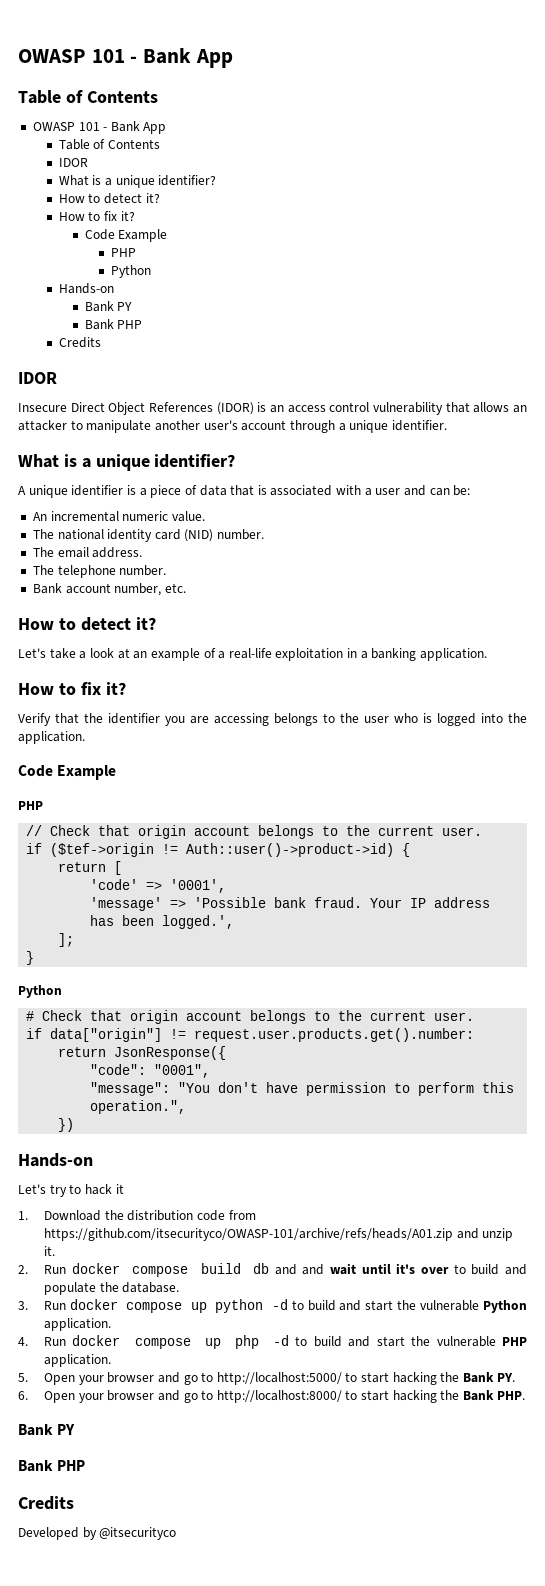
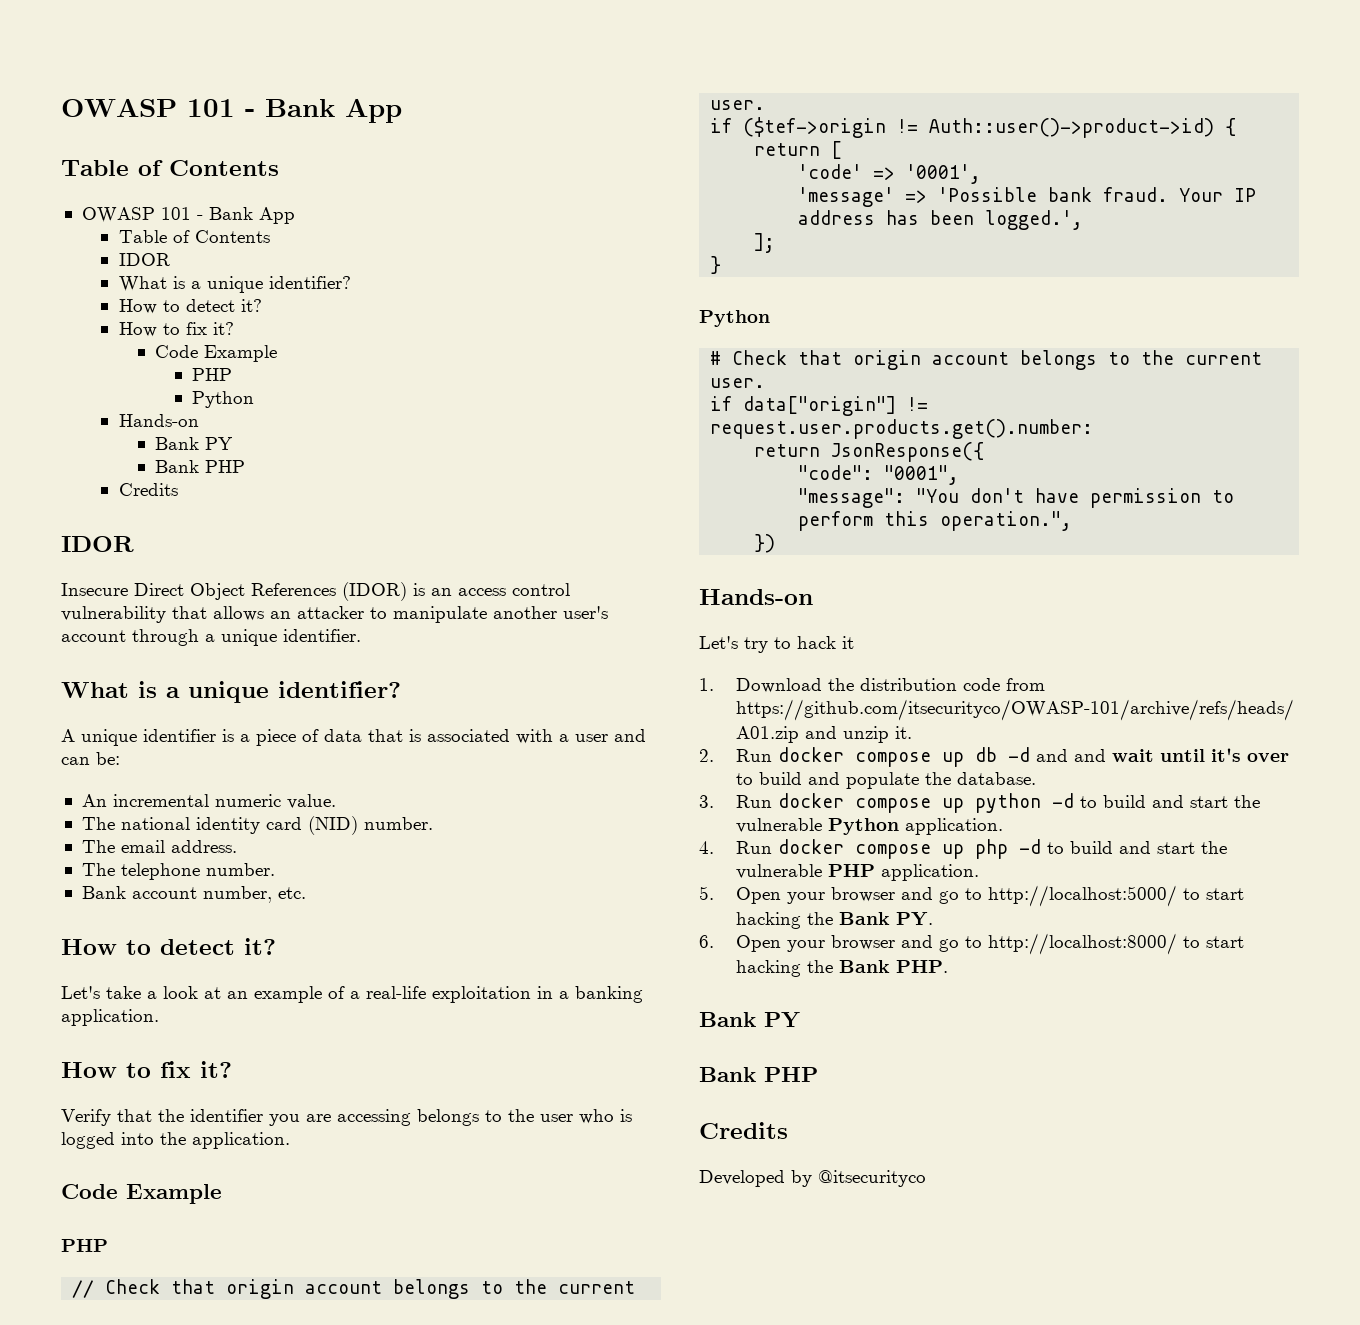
- 2. Run docker compose build db and and wait until it's over to build and populate the database.
+ 2. Run docker compose up db -d and and wait until it's over to build and populate the database.

